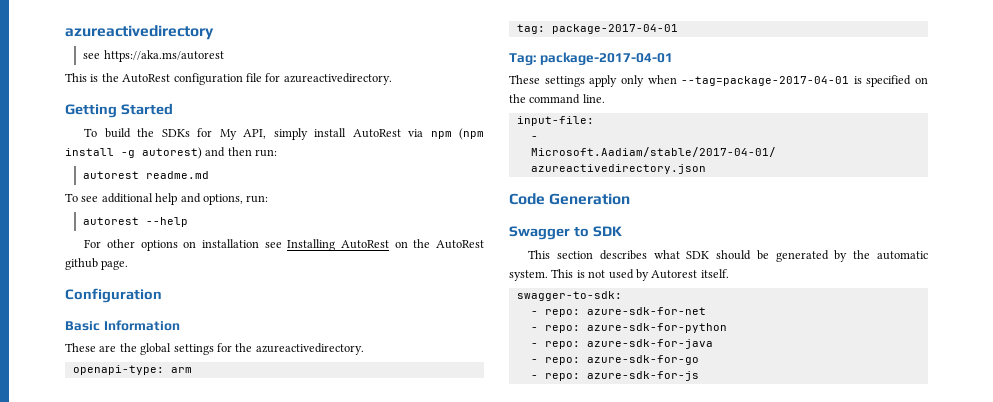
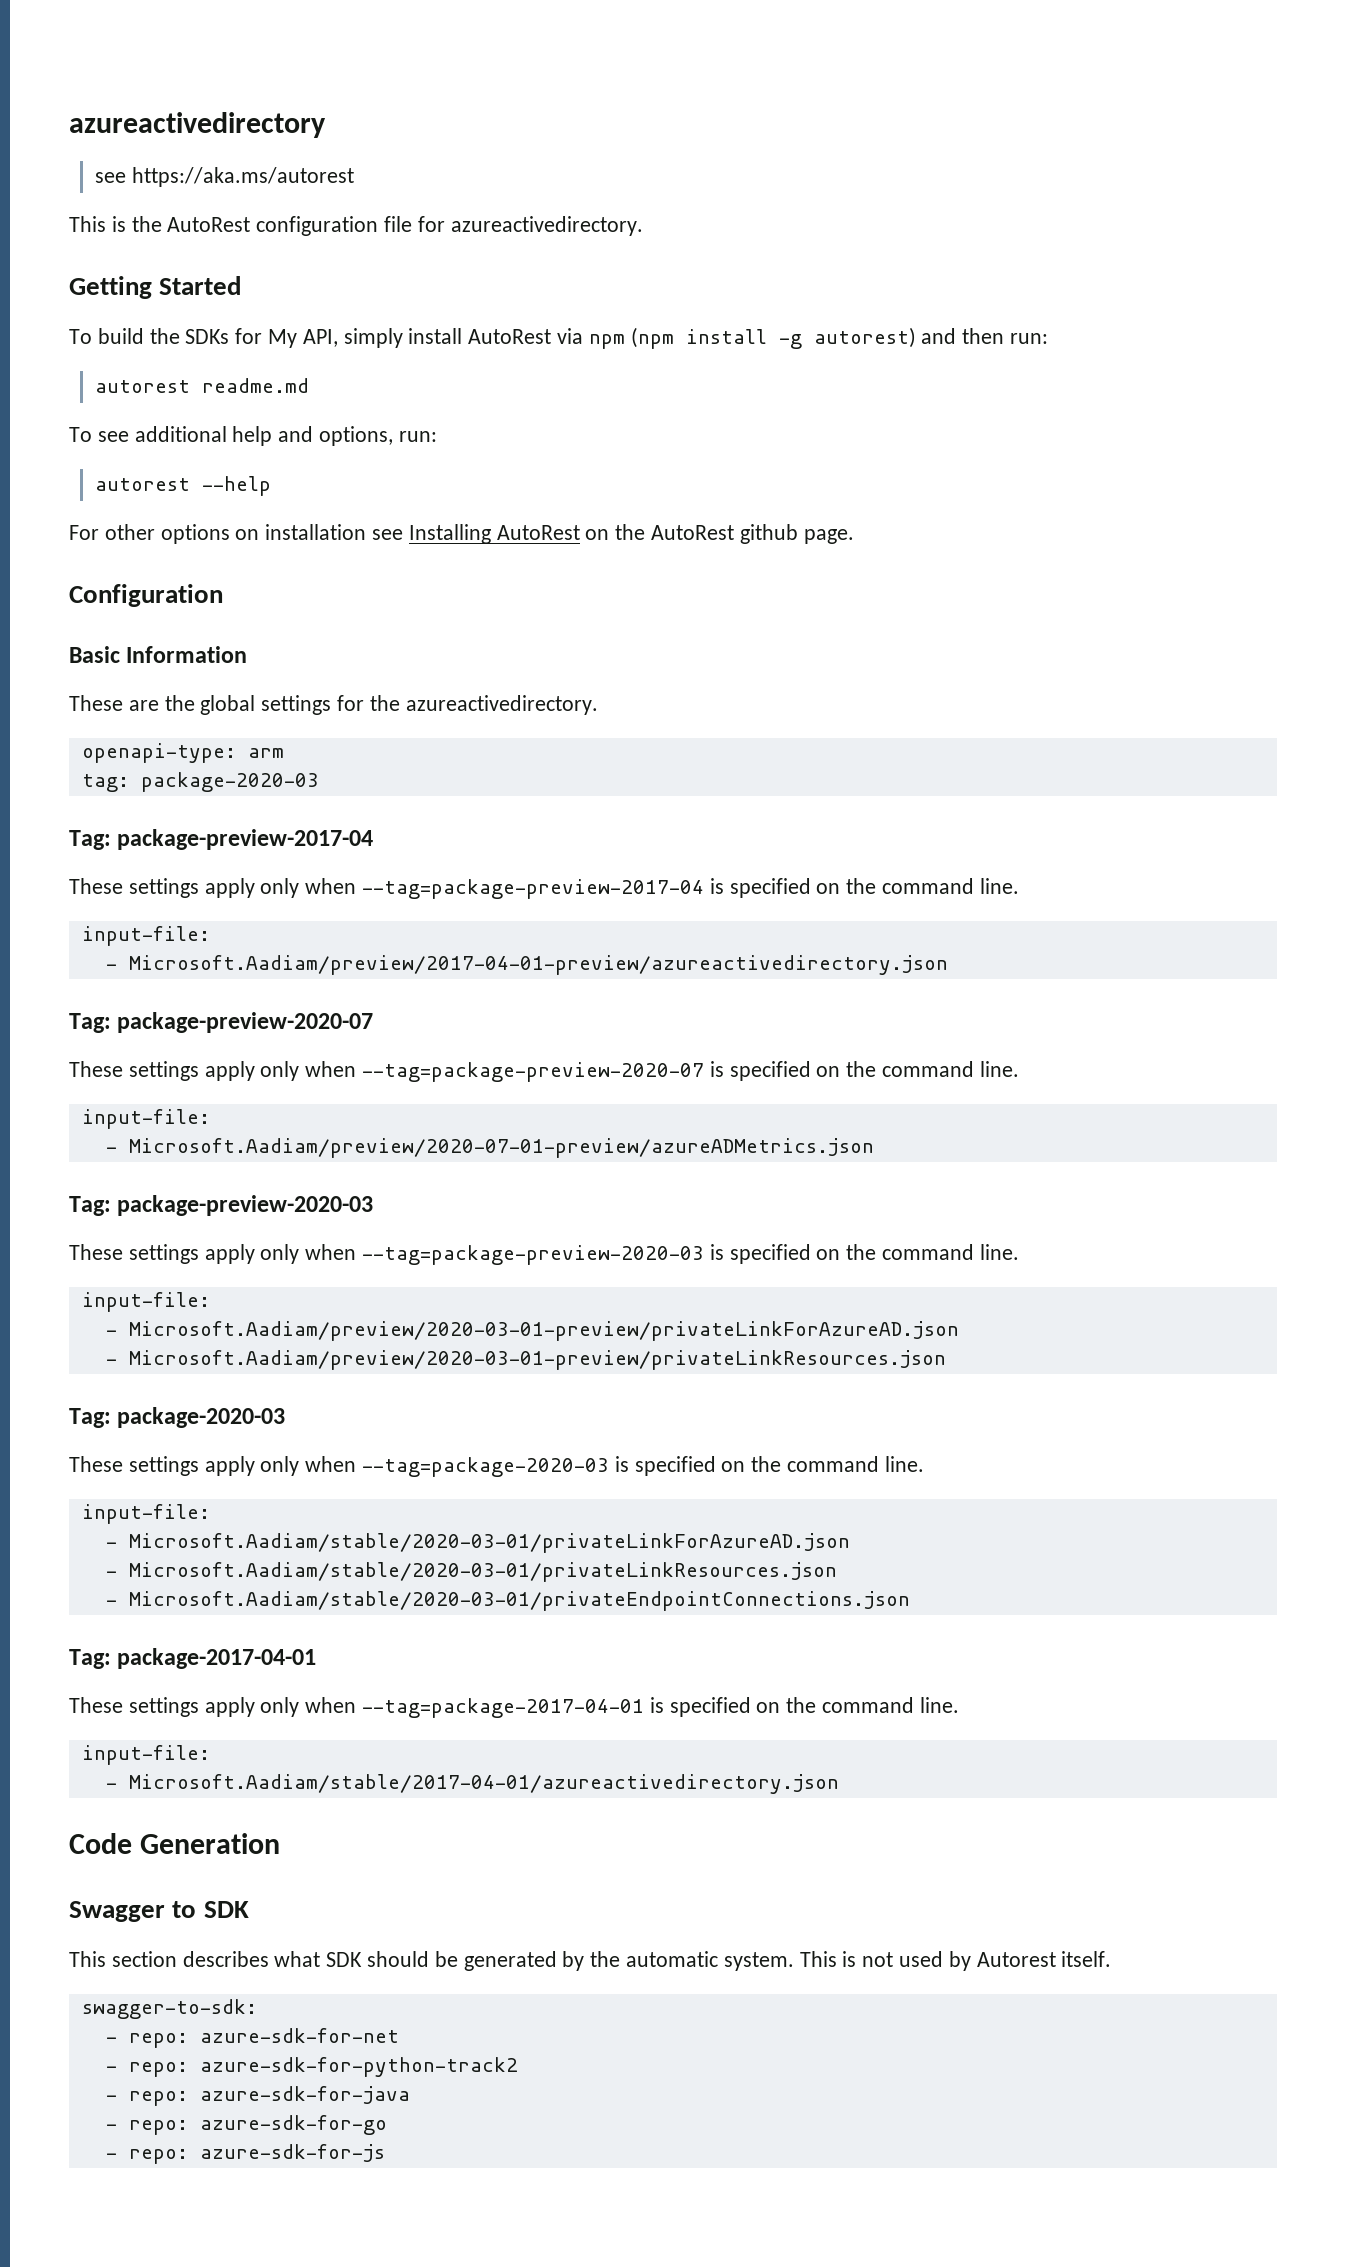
- tag: package-2017-04-01
+ tag: package-2020-03
+ Tag: package-preview-2017-04
+ These settings apply only when --tag=package-preview-2017-04 is specified on the command line.
+ input-file:
+ - Microsoft.Aadiam/preview/2017-04-01-preview/azureactivedirectory.json
+ Tag: package-preview-2020-07
+ These settings apply only when --tag=package-preview-2020-07 is specified on the command line.
+ input-file:
+ - Microsoft.Aadiam/preview/2020-07-01-preview/azureADMetrics.json
+ Tag: package-preview-2020-03
+ These settings apply only when --tag=package-preview-2020-03 is specified on the command line.
+ input-file:
+ - Microsoft.Aadiam/preview/2020-03-01-preview/privateLinkForAzureAD.json
+ - Microsoft.Aadiam/preview/2020-03-01-preview/privateLinkResources.json
+ Tag: package-2020-03
+ These settings apply only when --tag=package-2020-03 is specified on the command line.
+ input-file:
+ - Microsoft.Aadiam/stable/2020-03-01/privateLinkForAzureAD.json
+ - Microsoft.Aadiam/stable/2020-03-01/privateLinkResources.json
+ - Microsoft.Aadiam/stable/2020-03-01/privateEndpointConnections.json
- - repo: azure-sdk-for-python
+ - repo: azure-sdk-for-python-track2

